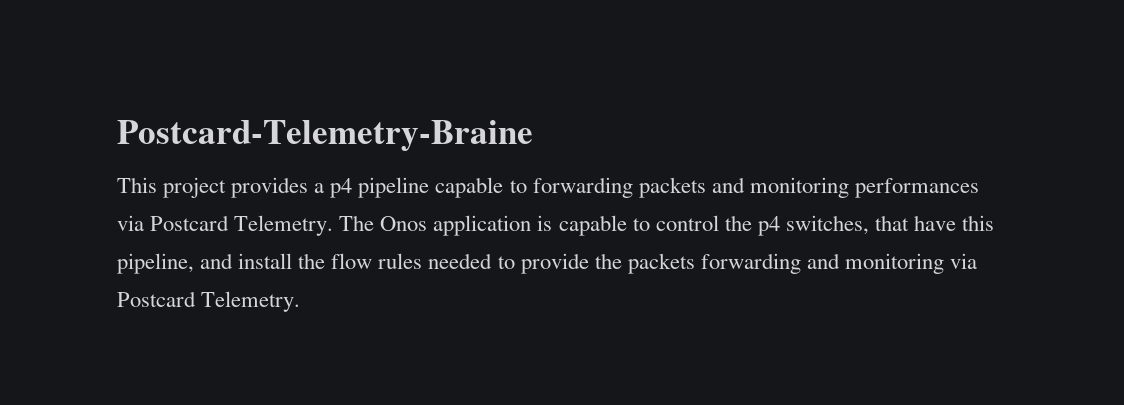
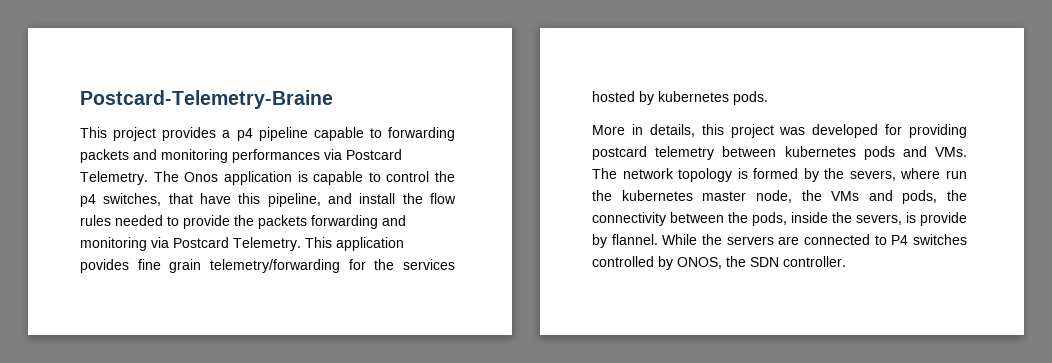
+ This application povides fine grain telemetry/forwarding for the services hosted by kubernetes pods.
+ More in details, this project was developed for providing postcard telemetry between kubernetes pods and VMs. The network topology is formed by the severs, where run the kubernetes master node, the VMs and pods, the connectivity between the pods, inside the severs, is provide by flannel. While the servers are connected to P4 switches controlled by ONOS, the SDN controller.

